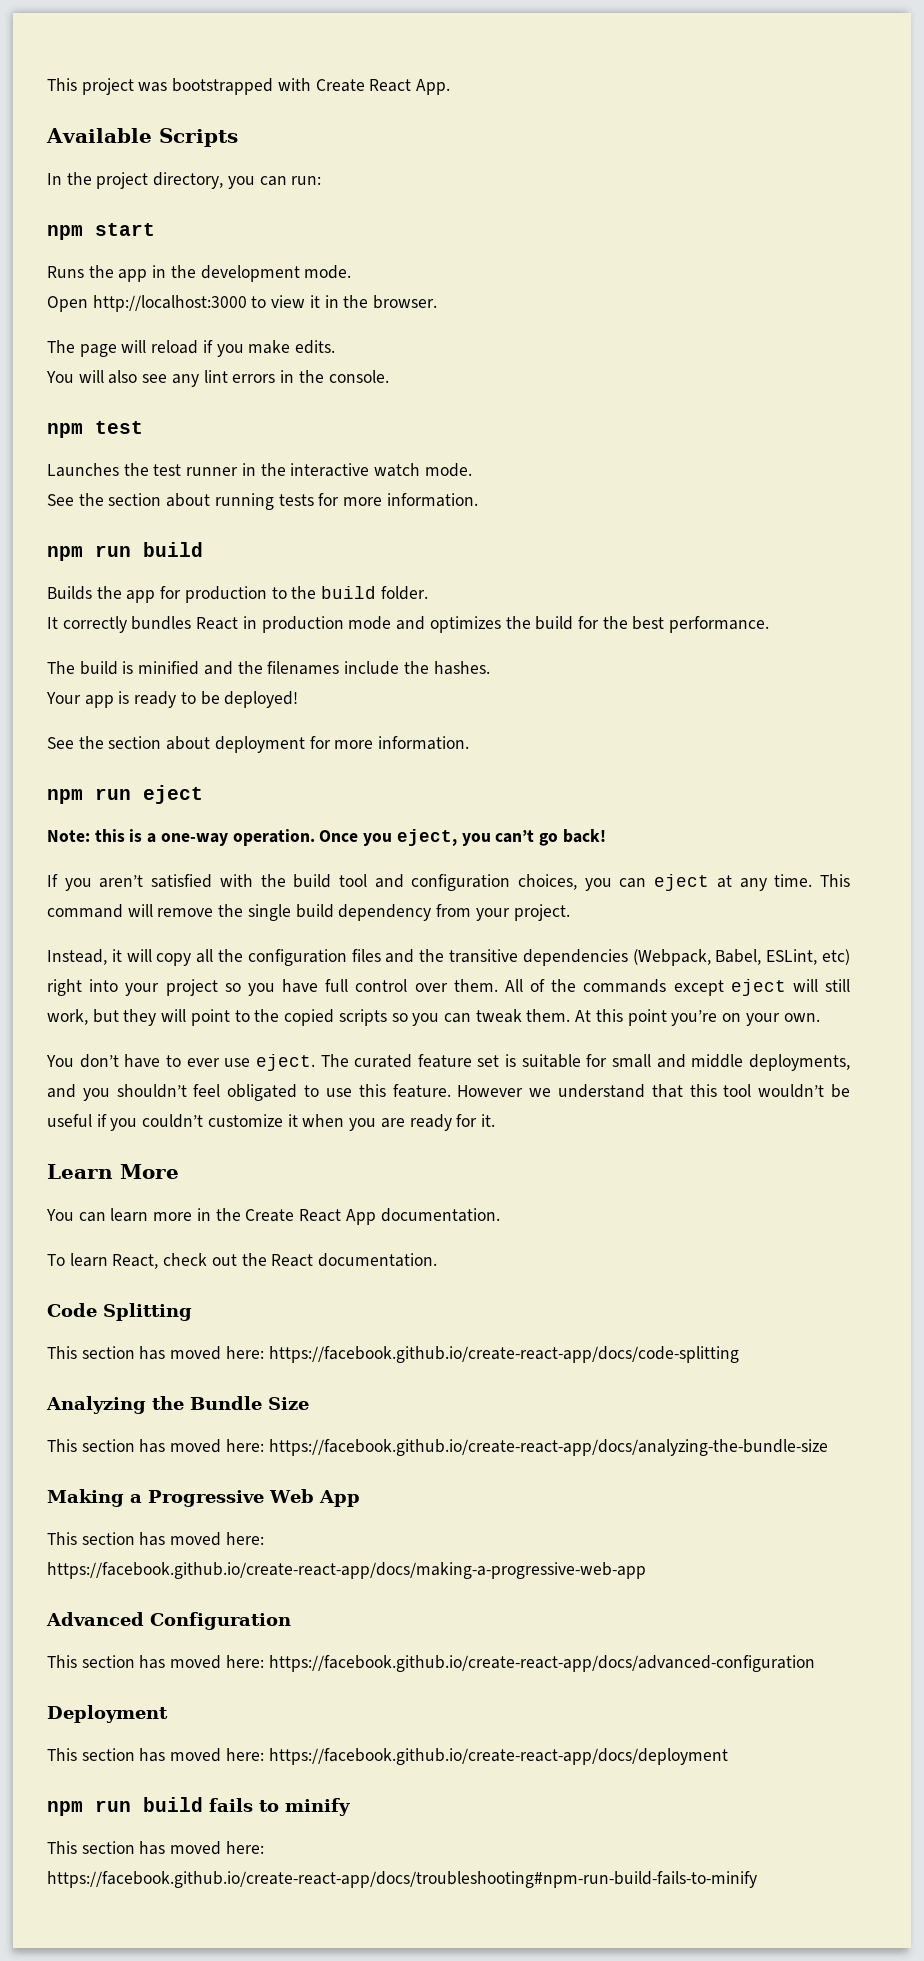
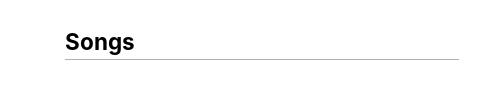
- This project was bootstrapped with Create React App.
- Available Scripts
- In the project directory, you can run:
- npm start
- Runs the app in the development mode.
- Open http://localhost:3000 to view it in the browser.
- The page will reload if you make edits.
- You will also see any lint errors in the console.
- npm test
- Launches the test runner in the interactive watch mode.
- See the section about running tests for more information.
- npm run build
- Builds the app for production to the build folder.
- It correctly bundles React in production mode and optimizes the build for the best performance.
- The build is minified and the filenames include the hashes.
- Your app is ready to be deployed!
- See the section about deployment for more information.
- npm run eject
- Note: this is a one-way operation. Once you eject, you can’t go back!
- If you aren’t satisfied with the build tool and configuration choices, you can eject at any time. This command will remove the single build dependency from your project.
- Instead, it will copy all the configuration files and the transitive dependencies (Webpack, Babel, ESLint, etc) right into your project so you have full control over them. All of the commands except eject will still work, but they will point to the copied scripts so you can tweak them. At this point you’re on your own.
- You don’t have to ever use eject. The curated feature set is suitable for small and middle deployments, and you shouldn’t feel obligated to use this feature. However we understand that this tool wouldn’t be useful if you couldn’t customize it when you are ready for it.
- Learn More
- You can learn more in the Create React App documentation.
- To learn React, check out the React documentation.
- Code Splitting
- This section has moved here: https://facebook.github.io/create-react-app/docs/code-splitting
- Analyzing the Bundle Size
- This section has moved here: https://facebook.github.io/create-react-app/docs/analyzing-the-bundle-size
- Making a Progressive Web App
- This section has moved here: https://facebook.github.io/create-react-app/docs/making-a-progressive-web-app
- Advanced Configuration
- This section has moved here: https://facebook.github.io/create-react-app/docs/advanced-configuration
- Deployment
- This section has moved here: https://facebook.github.io/create-react-app/docs/deployment
- npm run build fails to minify
- This section has moved here: https://facebook.github.io/create-react-app/docs/troubleshooting#npm-run-build-fails-to-minify
+ Songs

